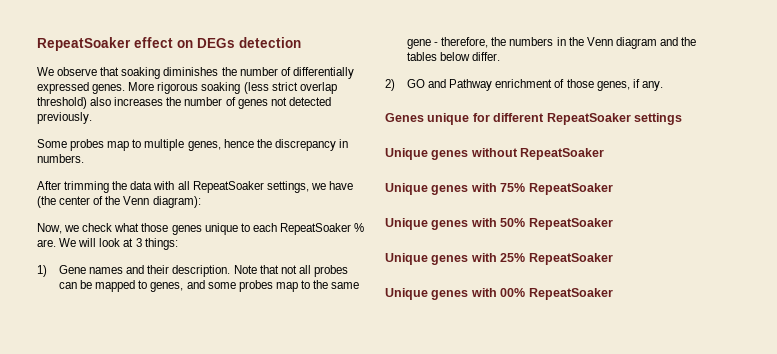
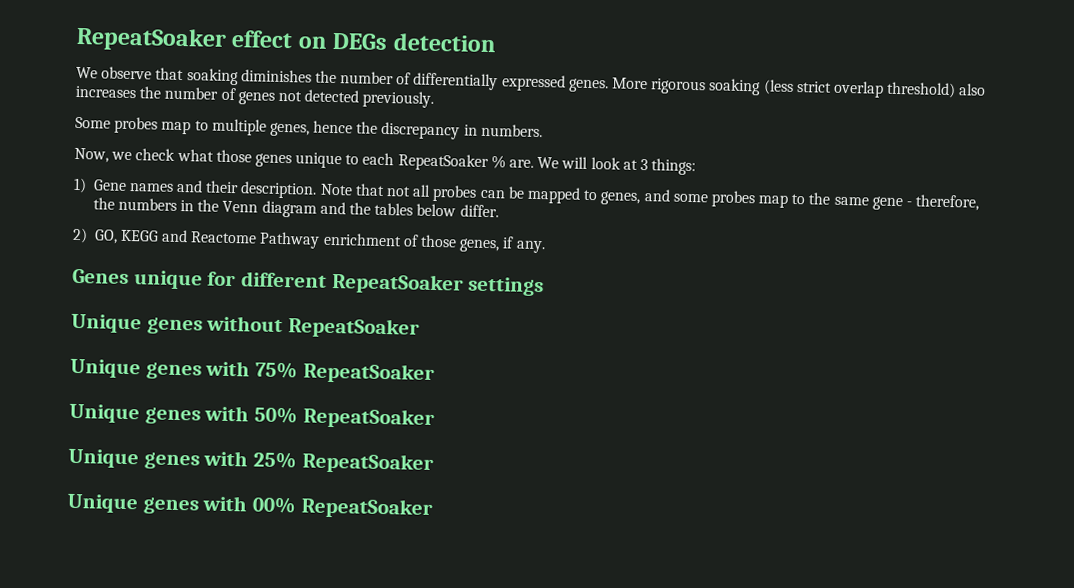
- After trimming the data with all RepeatSoaker settings, we have (the center of the Venn diagram):
- 2) GO and Pathway enrichment of those genes, if any.
+ 2) GO, KEGG and Reactome Pathway enrichment of those genes, if any.

